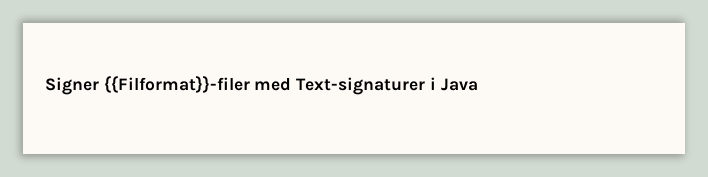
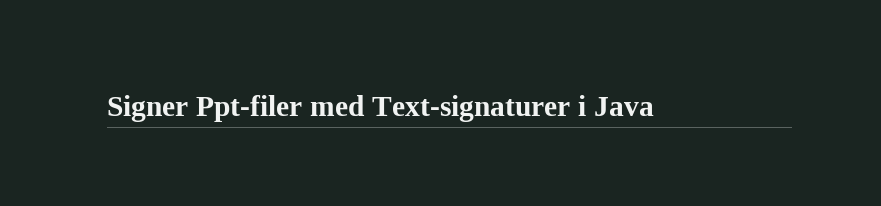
- Signer {{Filformat}}-filer med Text-signaturer i Java
+ Signer Ppt-filer med Text-signaturer i Java

